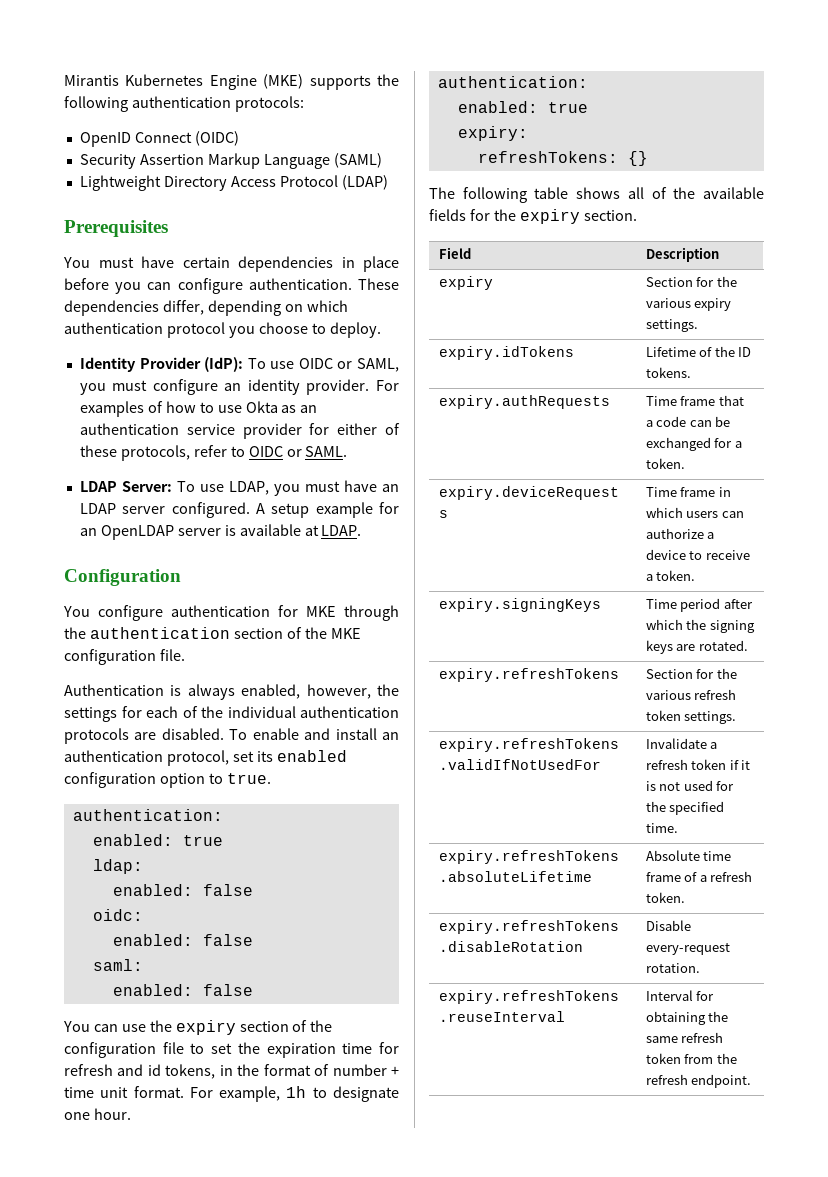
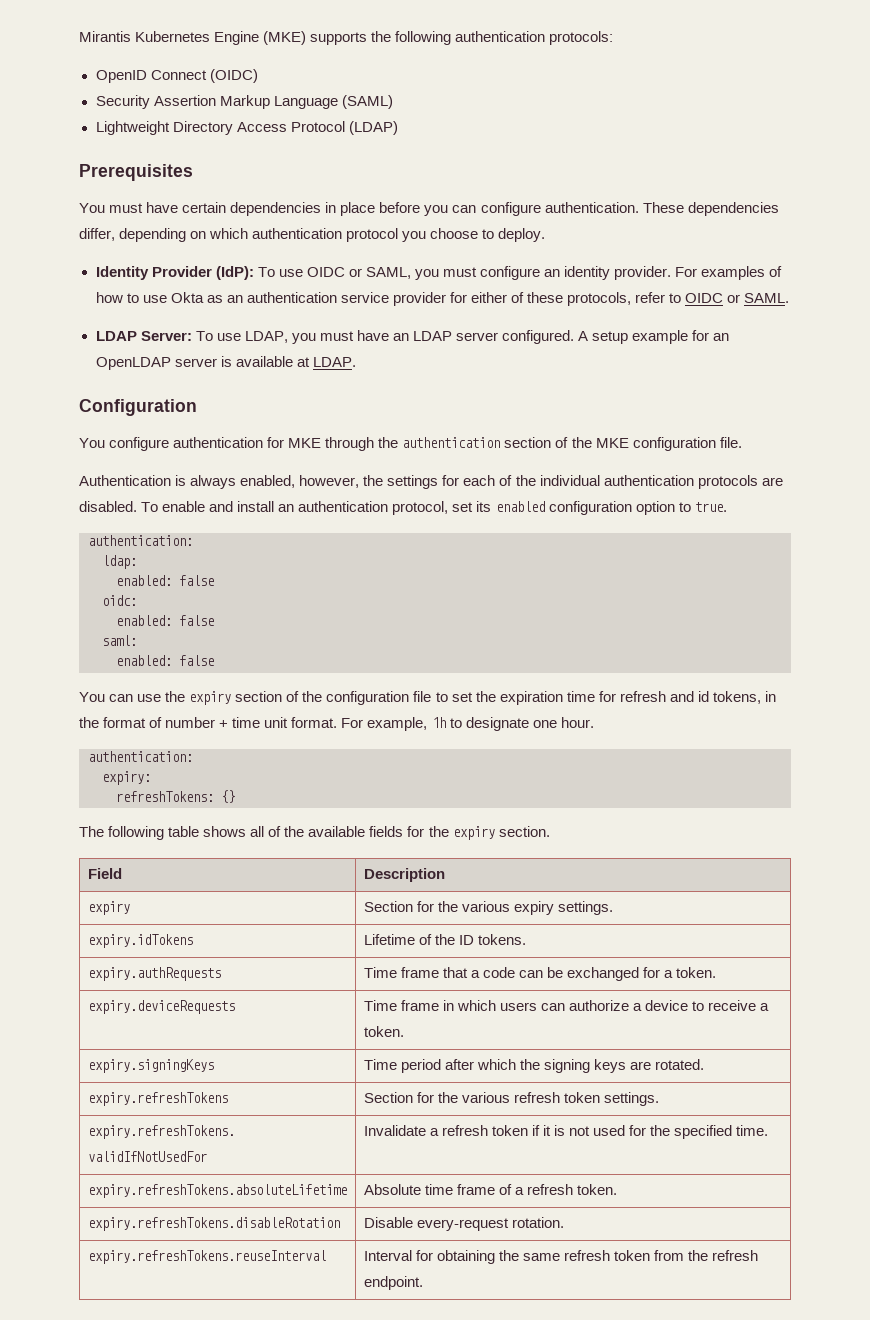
  To enable and install an authentication protocol, set its enabled configuration option to true.
  authentication:
- enabled: true
  For example, 1h to designate one hour.
  authentication:
- enabled: true

